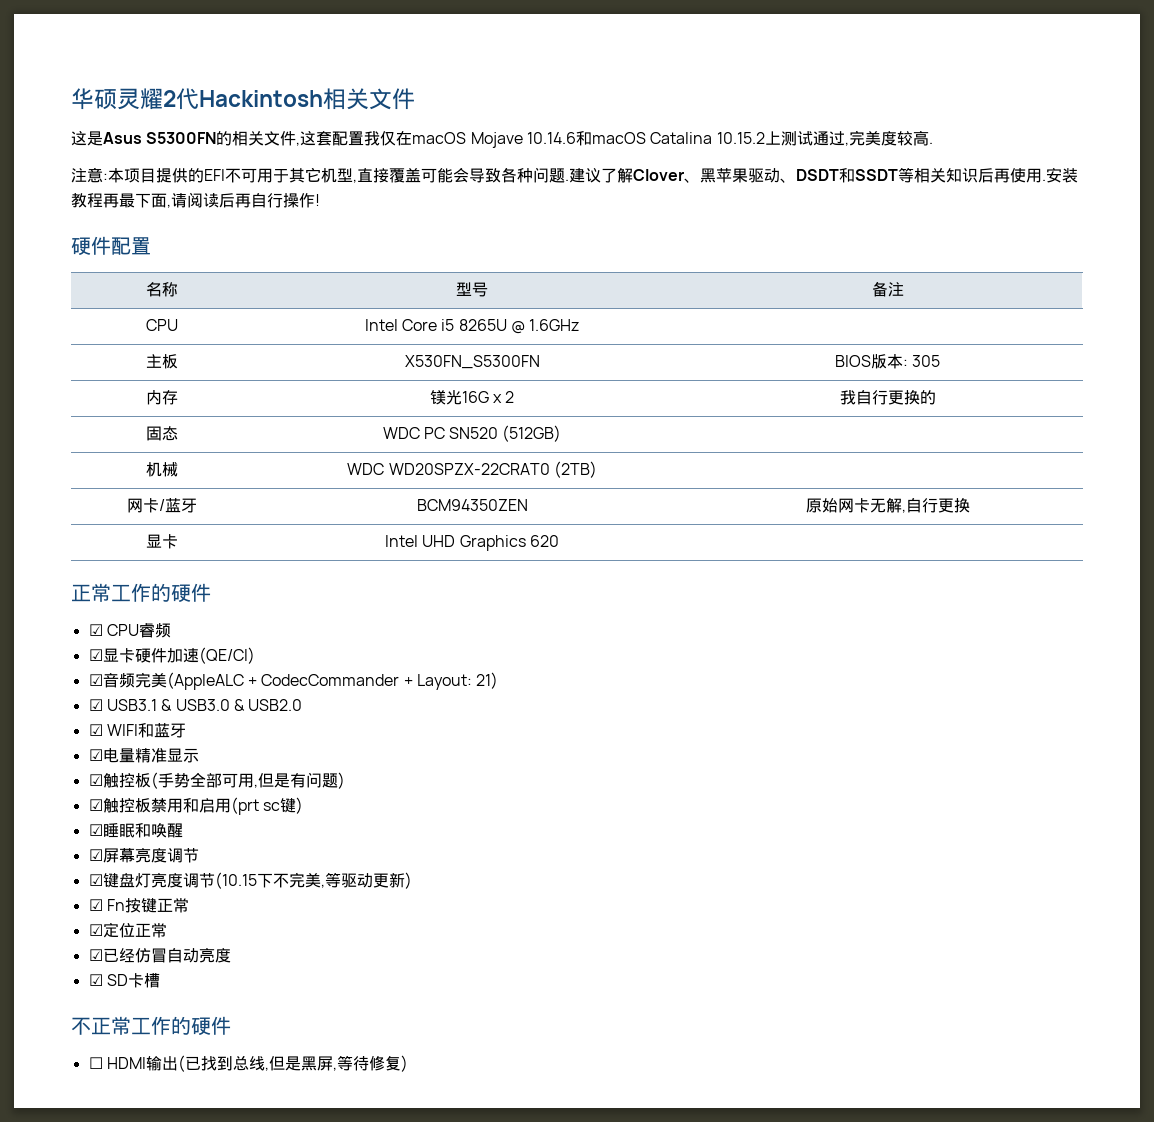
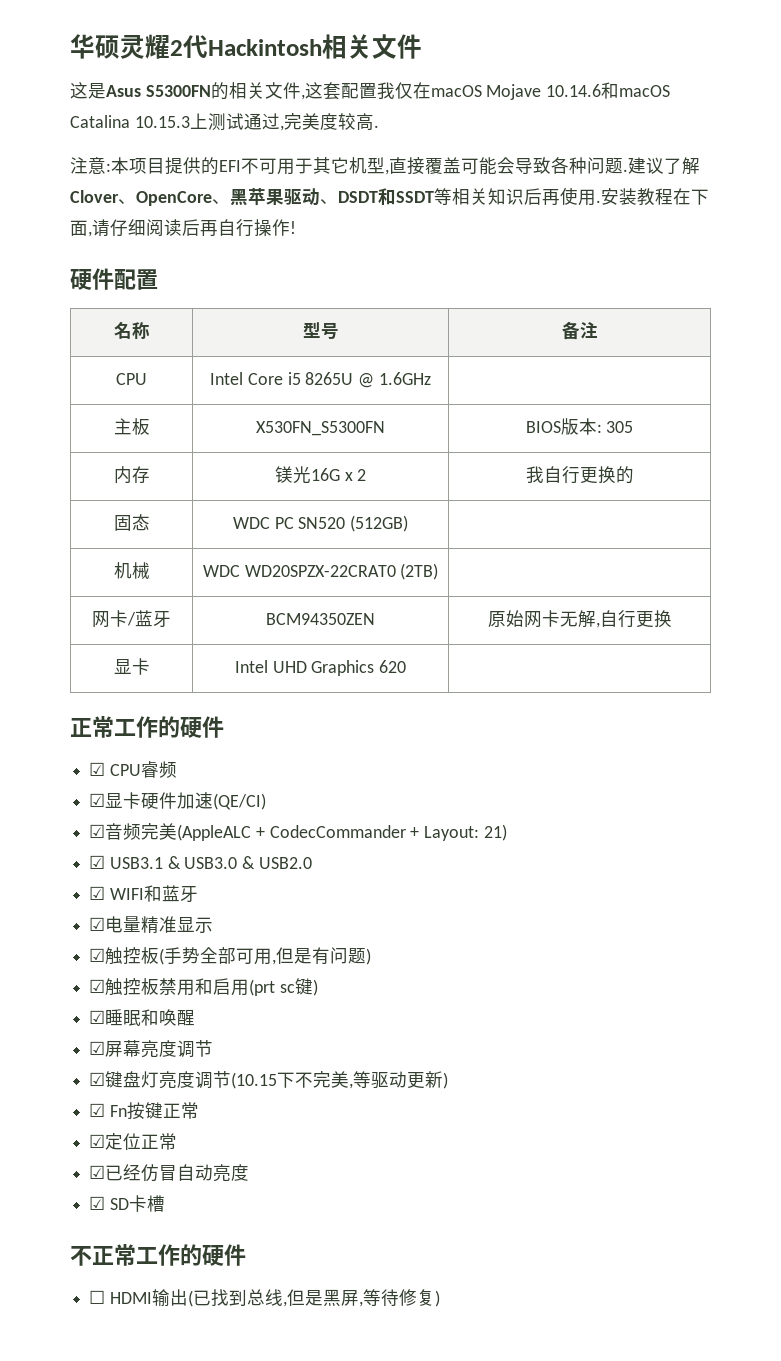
- 这是Asus S5300FN的相关文件,这套配置我仅在macOS Mojave 10.14.6和macOS Catalina 10.15.2上测试通过,完美度较高.
+ 这是Asus S5300FN的相关文件,这套配置我仅在macOS Mojave 10.14.6和macOS Catalina 10.15.3上测试通过,完美度较高.
- 建议了解Clover、黑苹果驱动、DSDT和SSDT等相关知识后再使用.
+ 建议了解Clover、OpenCore、黑苹果驱动、DSDT和SSDT等相关知识后再使用.
- 安装教程再最下面,请阅读后再自行操作!
+ 安装教程在下面,请仔细阅读后再自行操作!

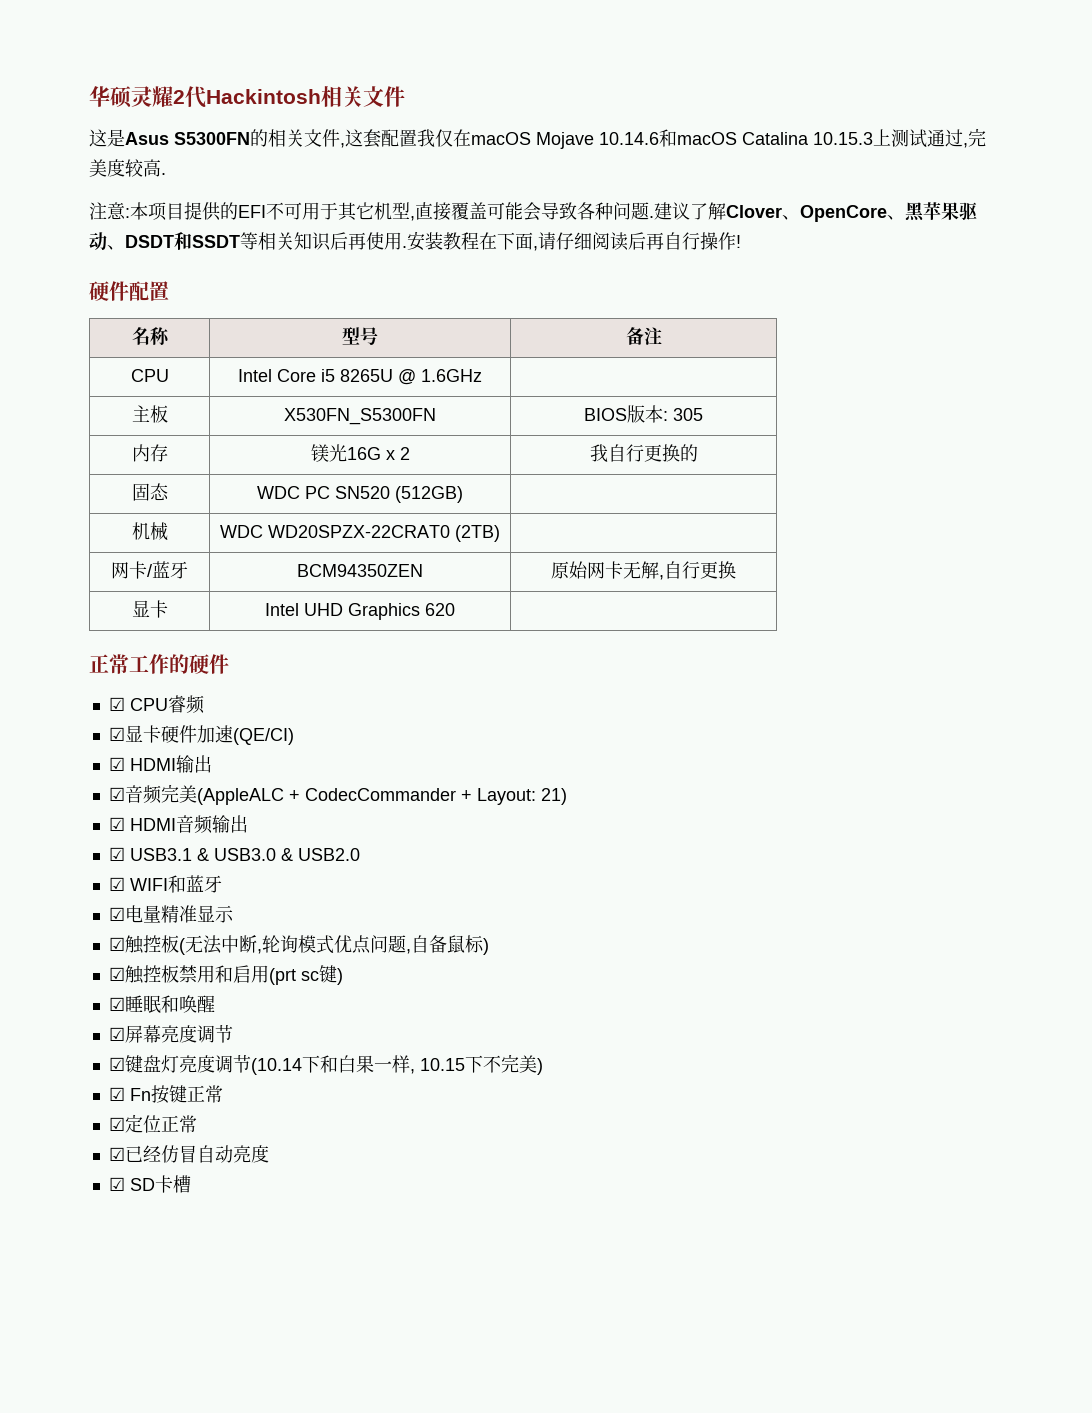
+ ☑ HDMI输出
+ ☑ HDMI音频输出
- ☑触控板(手势全部可用,但是有问题)
+ ☑触控板(无法中断,轮询模式优点问题,自备鼠标)
- ☑键盘灯亮度调节(10.15下不完美,等驱动更新)
+ ☑键盘灯亮度调节(10.14下和白果一样, 10.15下不完美)
- 不正常工作的硬件
- ☐ HDMI输出(已找到总线,但是黑屏,等待修复)

